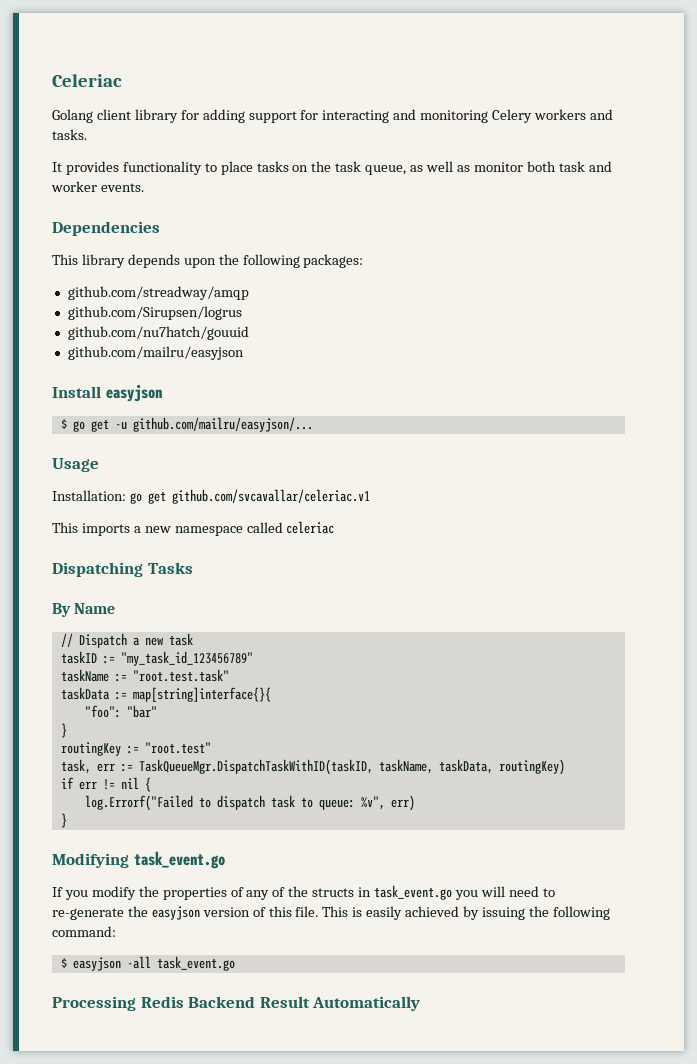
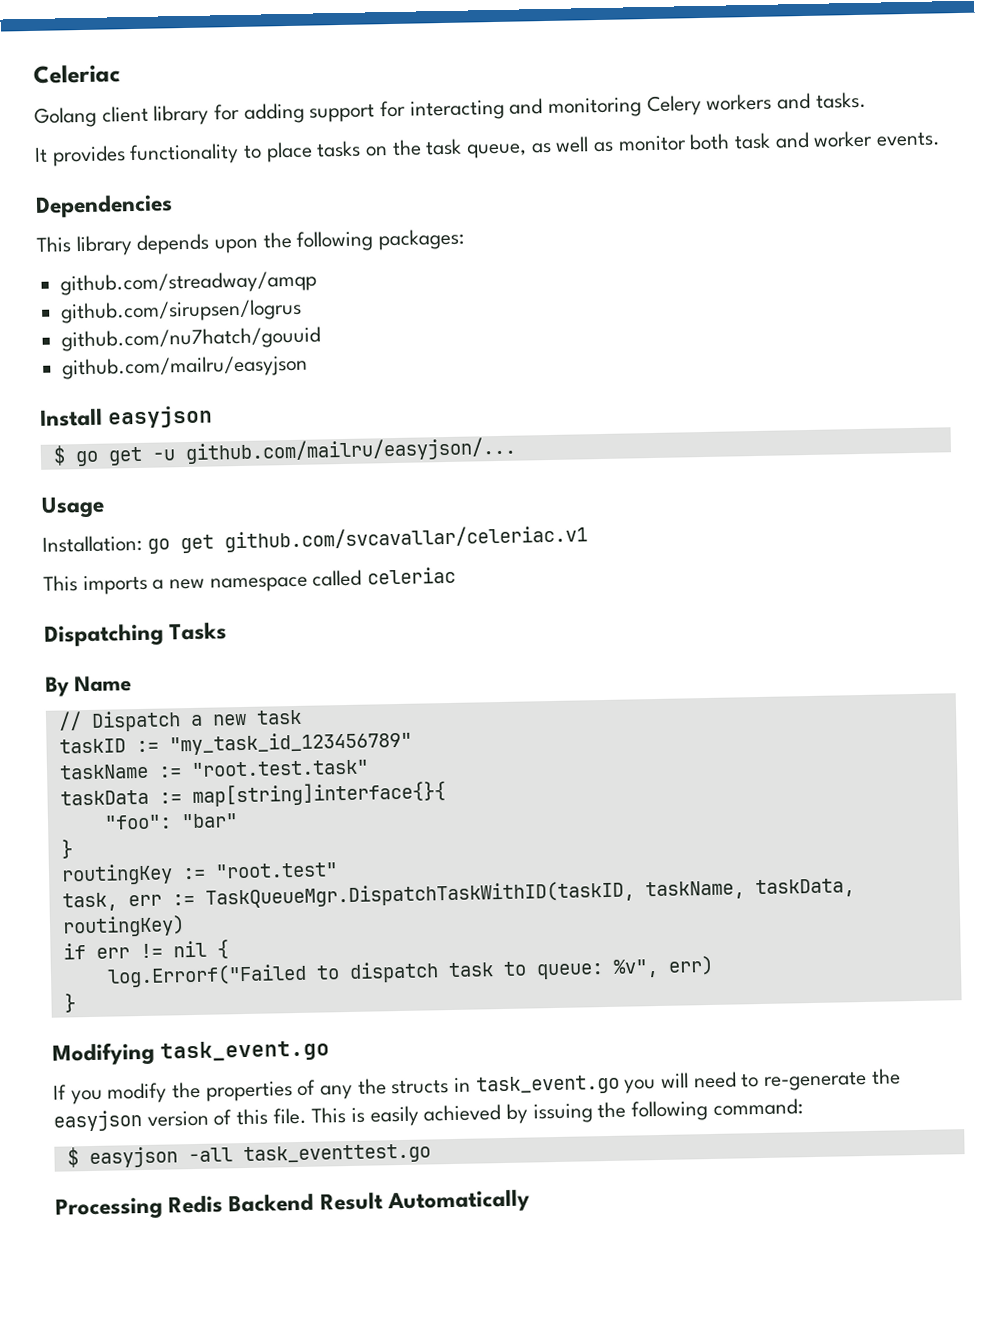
- github.com/Sirupsen/logrus
+ github.com/sirupsen/logrus
- If you modify the properties of any of the structs in task_event.go you will need to re-generate the easyjson version of this file.
+ If you modify the properties of any the structs in task_event.go you will need to re-generate the easyjson version of this file.
- $ easyjson -all task_event.go
+ $ easyjson -all task_eventtest.go

